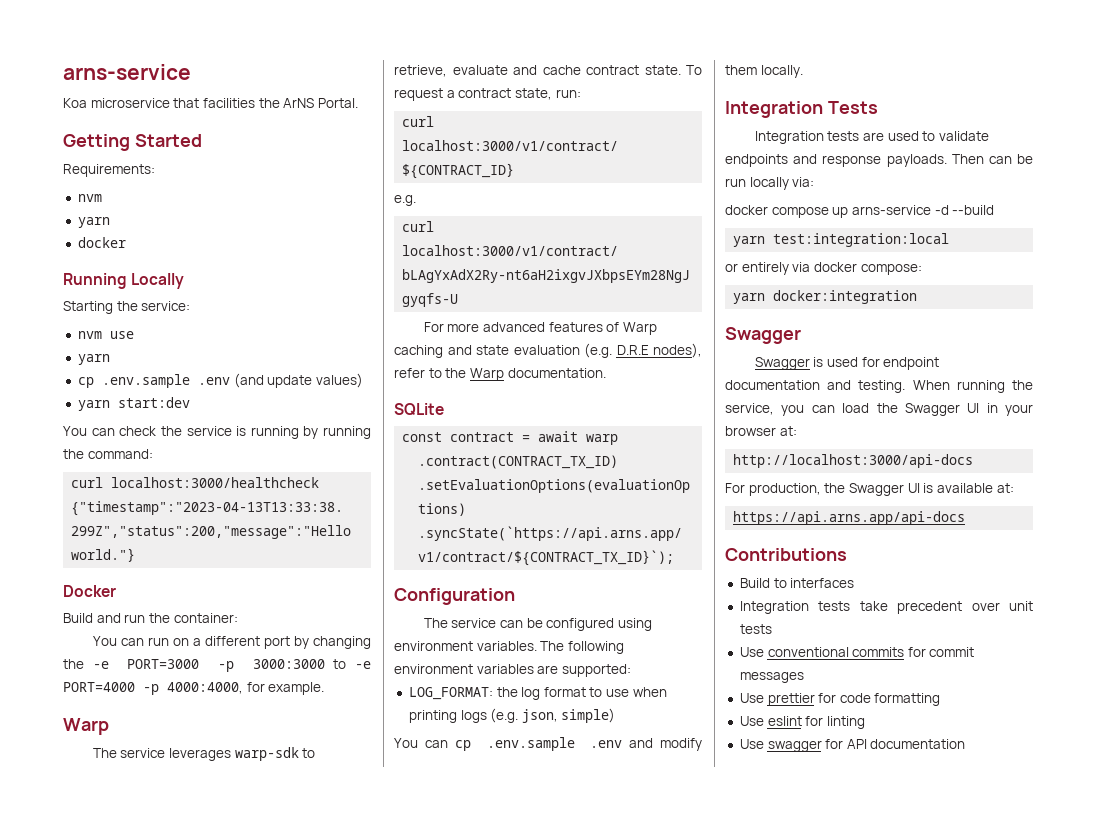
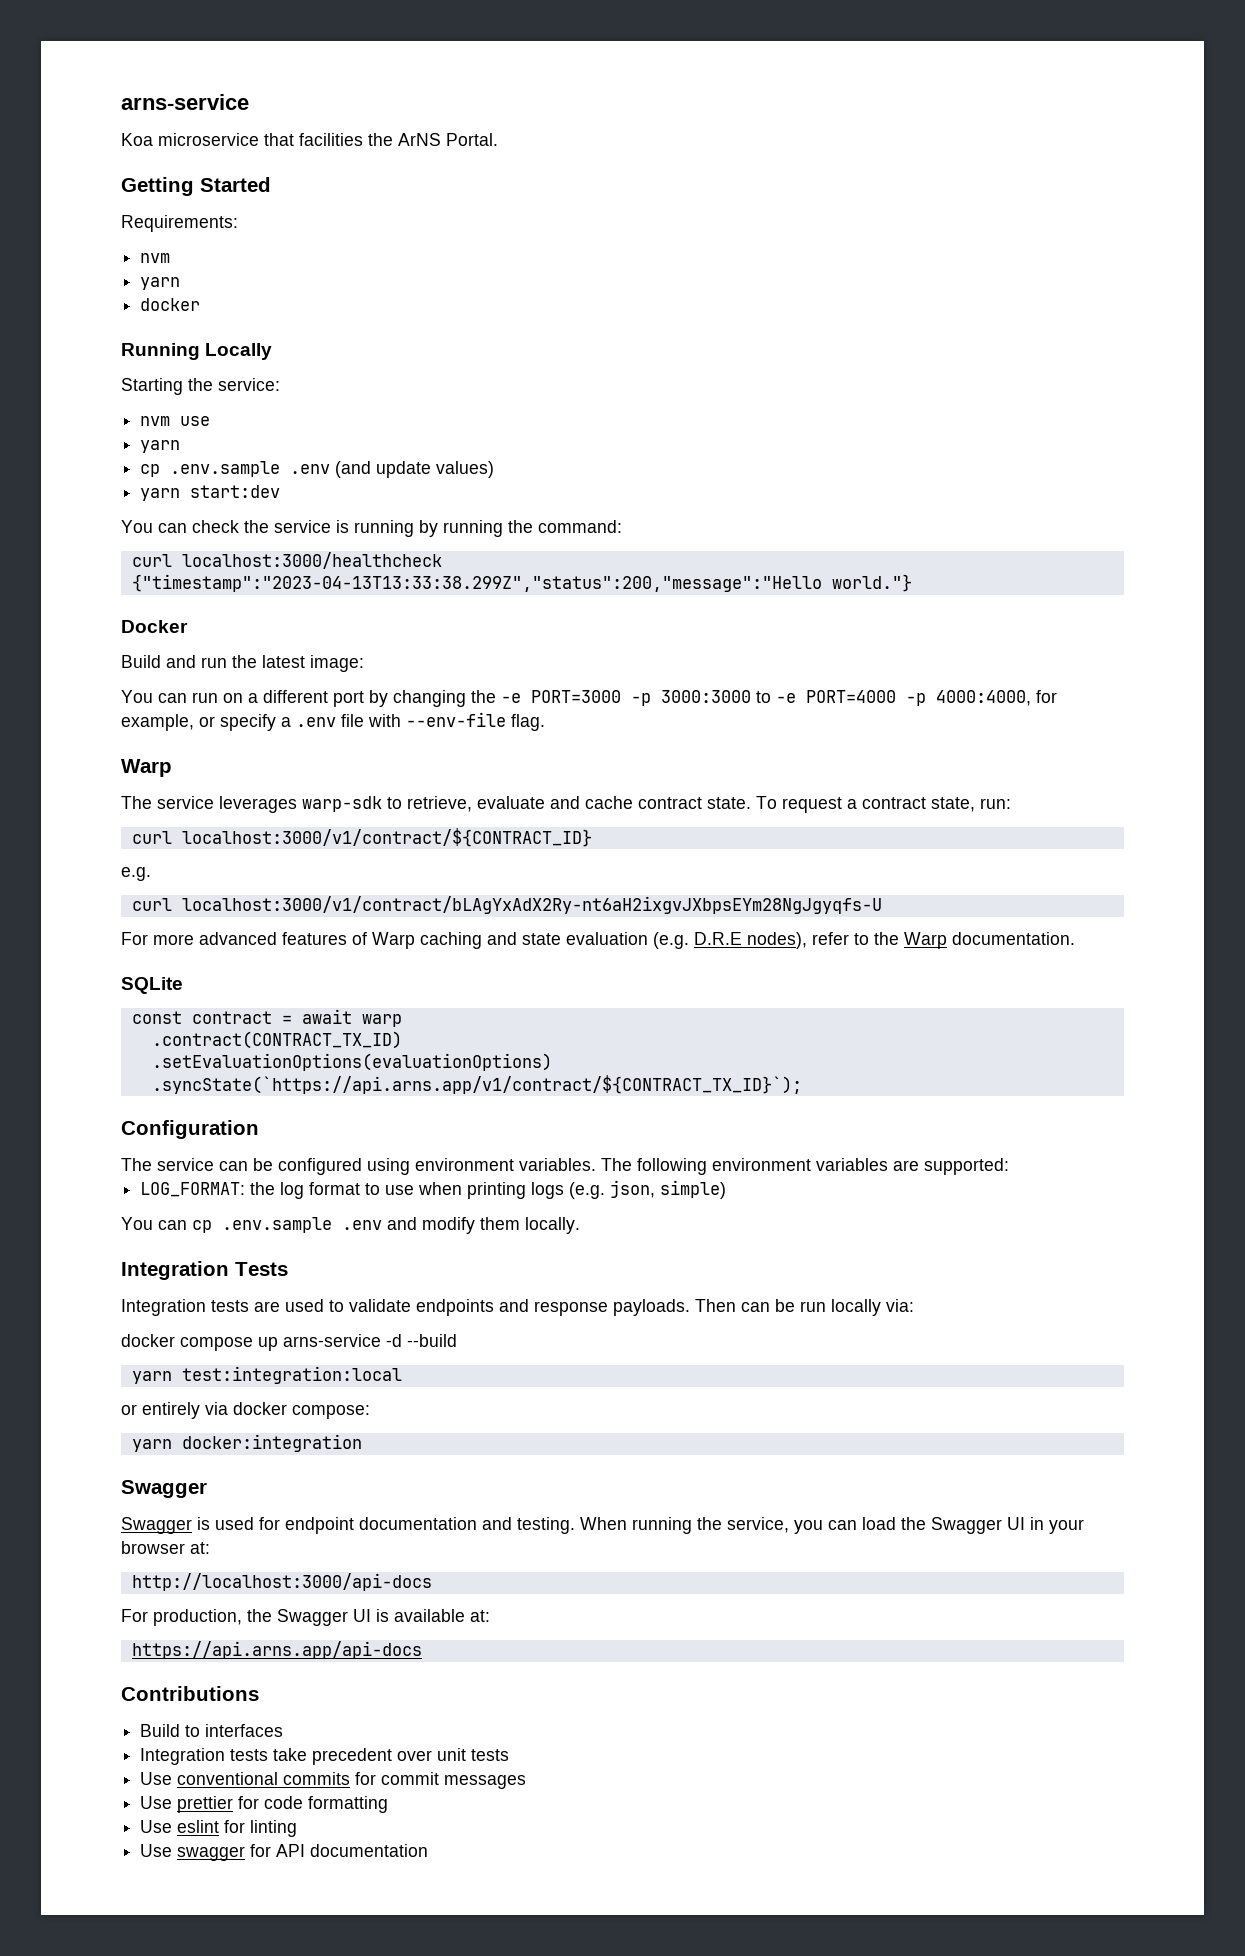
- Build and run the container:
+ Build and run the latest image:
- You can run on a different port by changing the -e PORT=3000 -p 3000:3000 to -e PORT=4000 -p 4000:4000, for example.
+ You can run on a different port by changing the -e PORT=3000 -p 3000:3000 to -e PORT=4000 -p 4000:4000, for example, or specify a .env file with --env-file flag.

